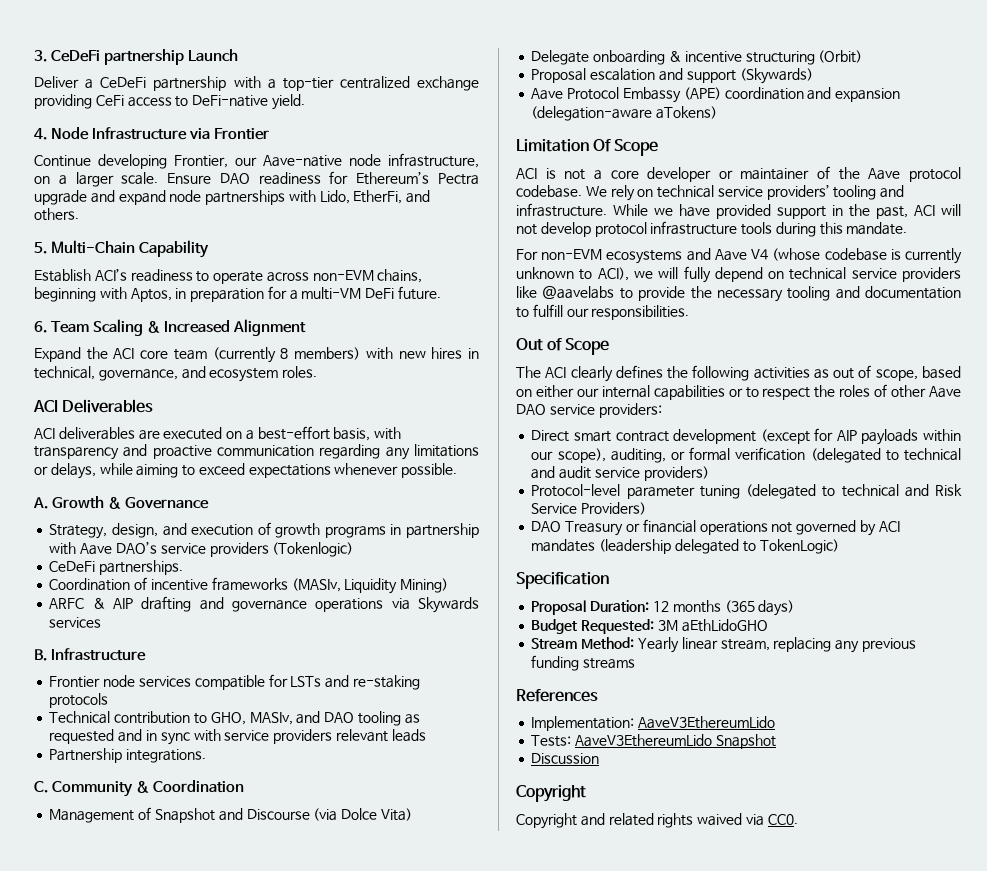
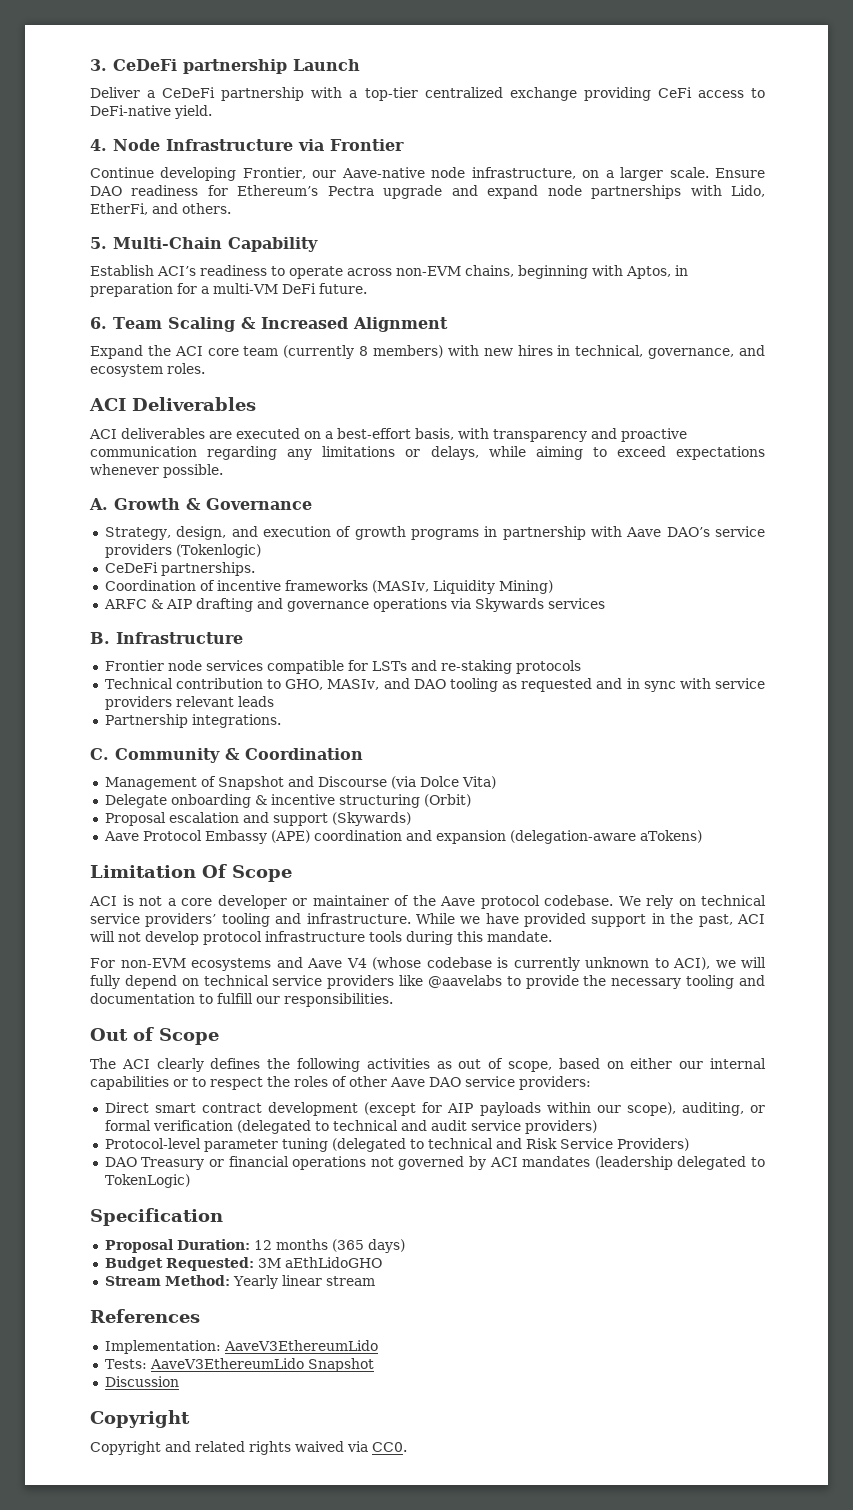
- Stream Method: Yearly linear stream, replacing any previous funding streams
+ Stream Method: Yearly linear stream

